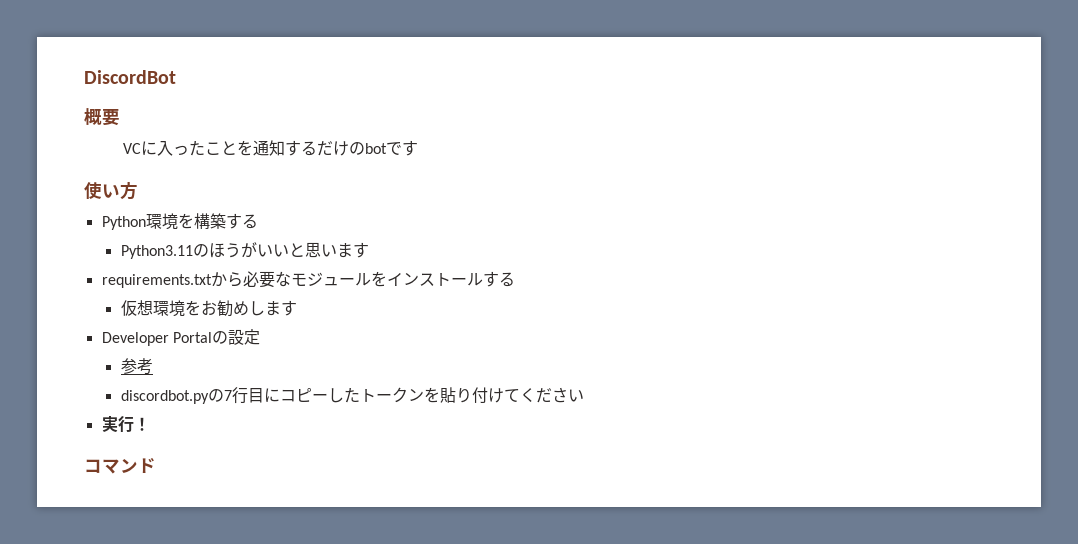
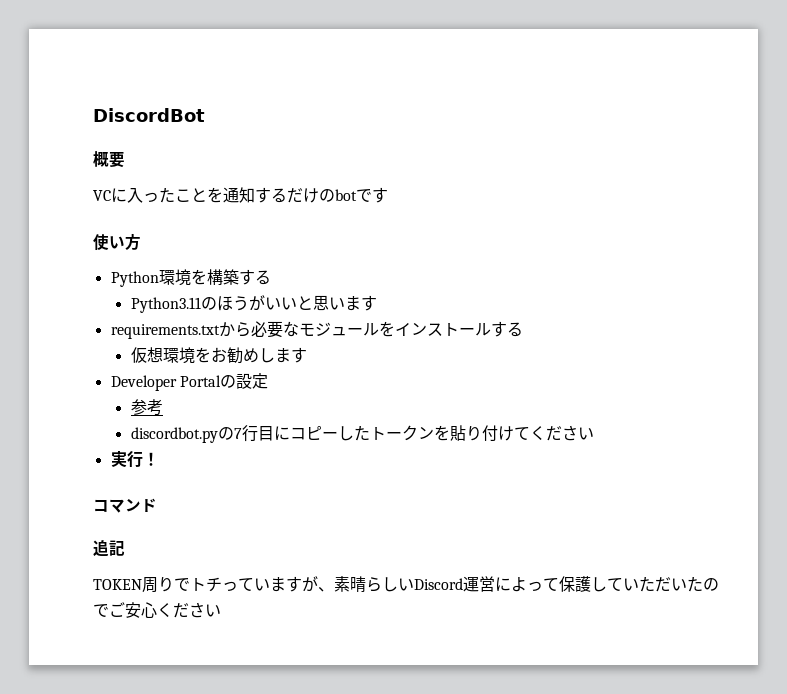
+ 追記
+ TOKEN周りでトチっていますが、素晴らしいDiscord運営によって保護していただいたのでご安心ください

